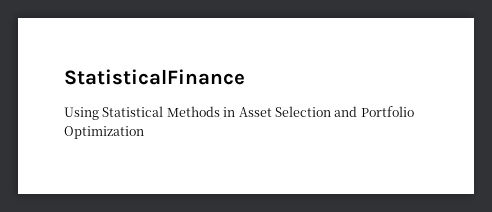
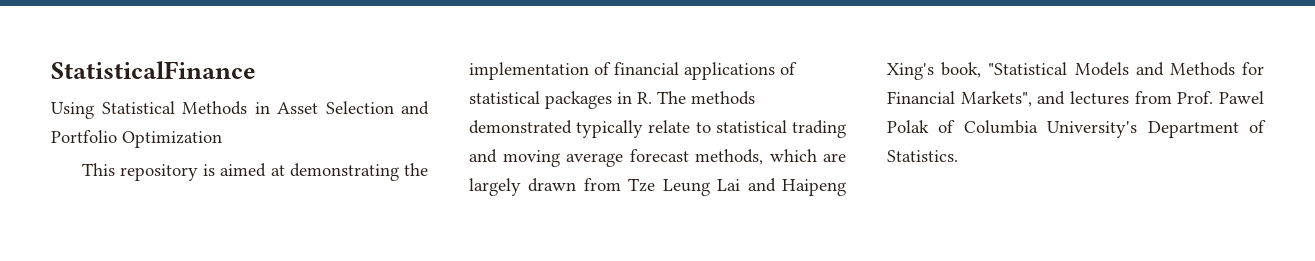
+ This repository is aimed at demonstrating the implementation of financial applications of statistical packages in R. The methods demonstrated typically relate to statistical trading and moving average forecast methods, which are largely drawn from Tze Leung Lai and Haipeng Xing's book, "Statistical Models and Methods for Financial Markets", and lectures from Prof. Pawel Polak of Columbia University's Department of Statistics.

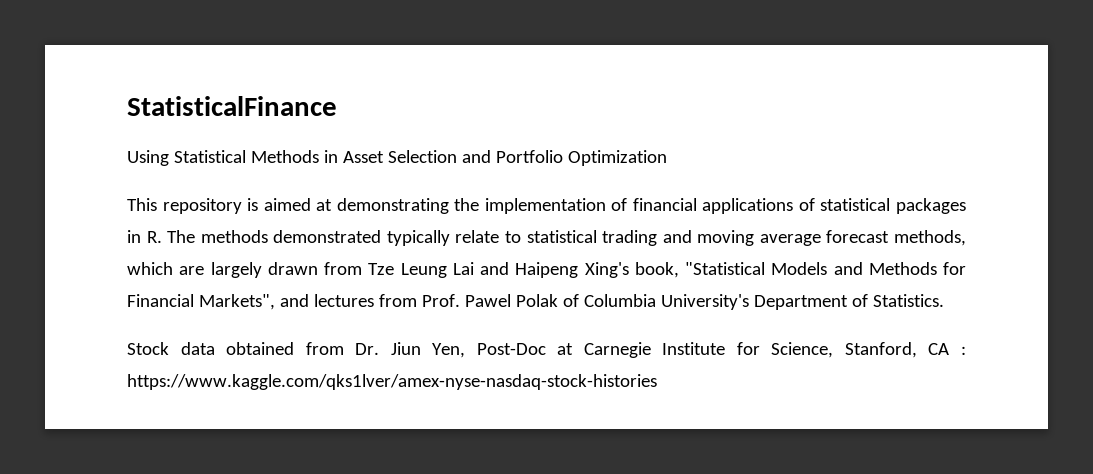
+ Stock data obtained from Dr. Jiun Yen, Post-Doc at Carnegie Institute for Science, Stanford, CA : https://www.kaggle.com/qks1lver/amex-nyse-nasdaq-stock-histories

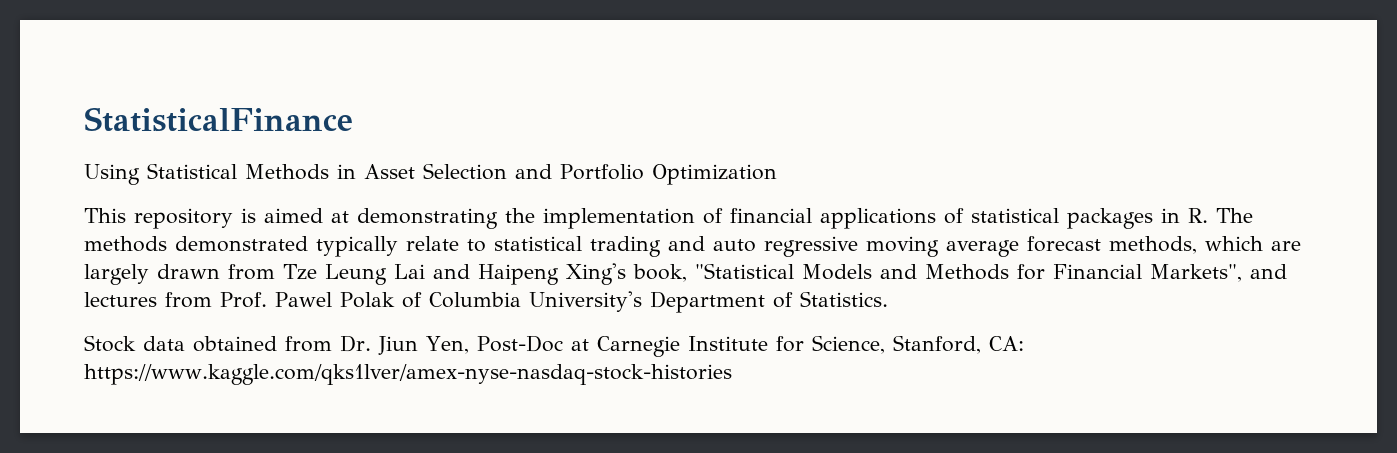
- This repository is aimed at demonstrating the implementation of financial applications of statistical packages in R. The methods demonstrated typically relate to statistical trading and moving average forecast methods, which are largely drawn from Tze Leung Lai and Haipeng Xing's book, "Statistical Models and Methods for Financial Markets", and lectures from Prof. Pawel Polak of Columbia University's Department of Statistics.
+ This repository is aimed at demonstrating the implementation of financial applications of statistical packages in R. The methods demonstrated typically relate to statistical trading and auto regressive moving average forecast methods, which are largely drawn from Tze Leung Lai and Haipeng Xing's book, "Statistical Models and Methods for Financial Markets", and lectures from Prof. Pawel Polak of Columbia University's Department of Statistics.
- Stock data obtained from Dr. Jiun Yen, Post-Doc at Carnegie Institute for Science, Stanford, CA : https://www.kaggle.com/qks1lver/amex-nyse-nasdaq-stock-histories
+ Stock data obtained from Dr. Jiun Yen, Post-Doc at Carnegie Institute for Science, Stanford, CA: https://www.kaggle.com/qks1lver/amex-nyse-nasdaq-stock-histories

